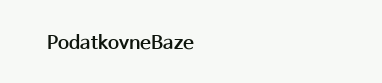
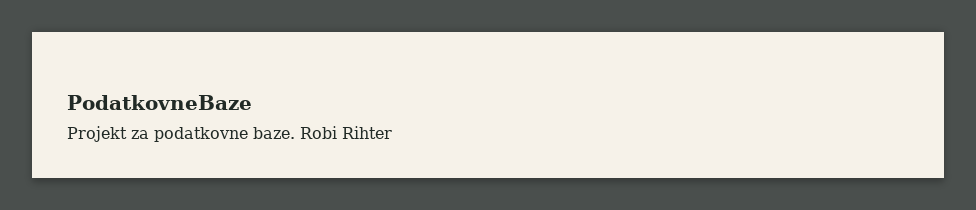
+ Projekt za podatkovne baze. Robi Rihter

